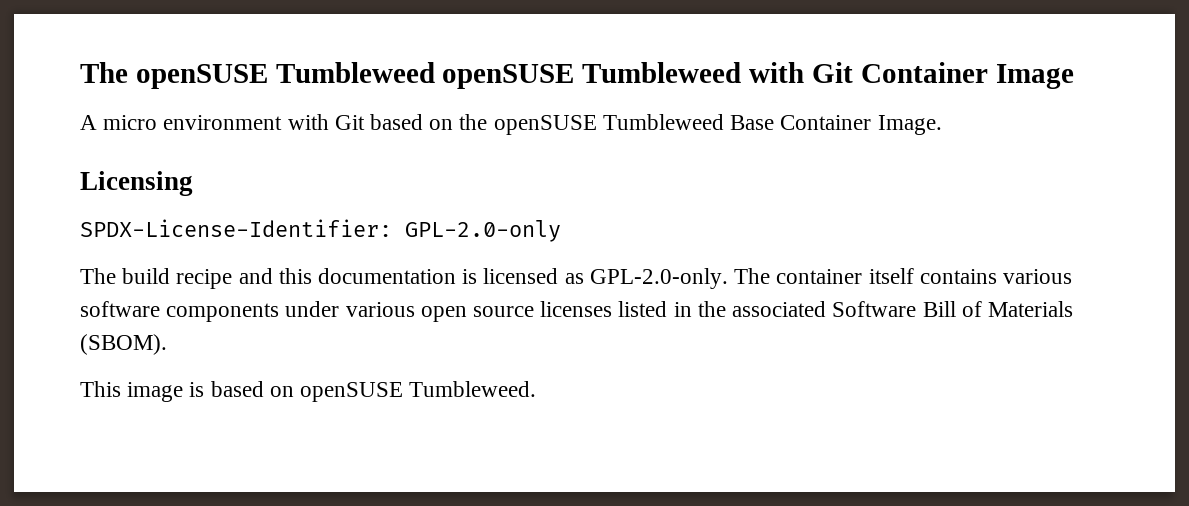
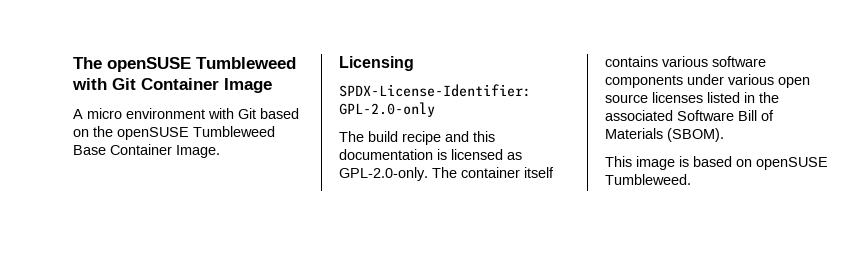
- The openSUSE Tumbleweed openSUSE Tumbleweed with Git Container Image
+ The openSUSE Tumbleweed with Git Container Image

